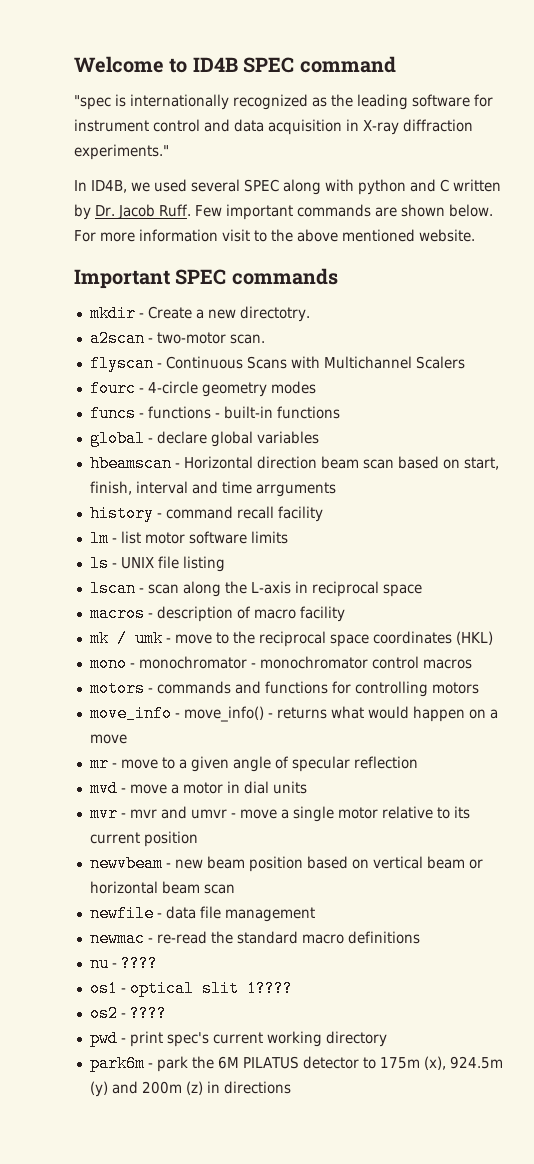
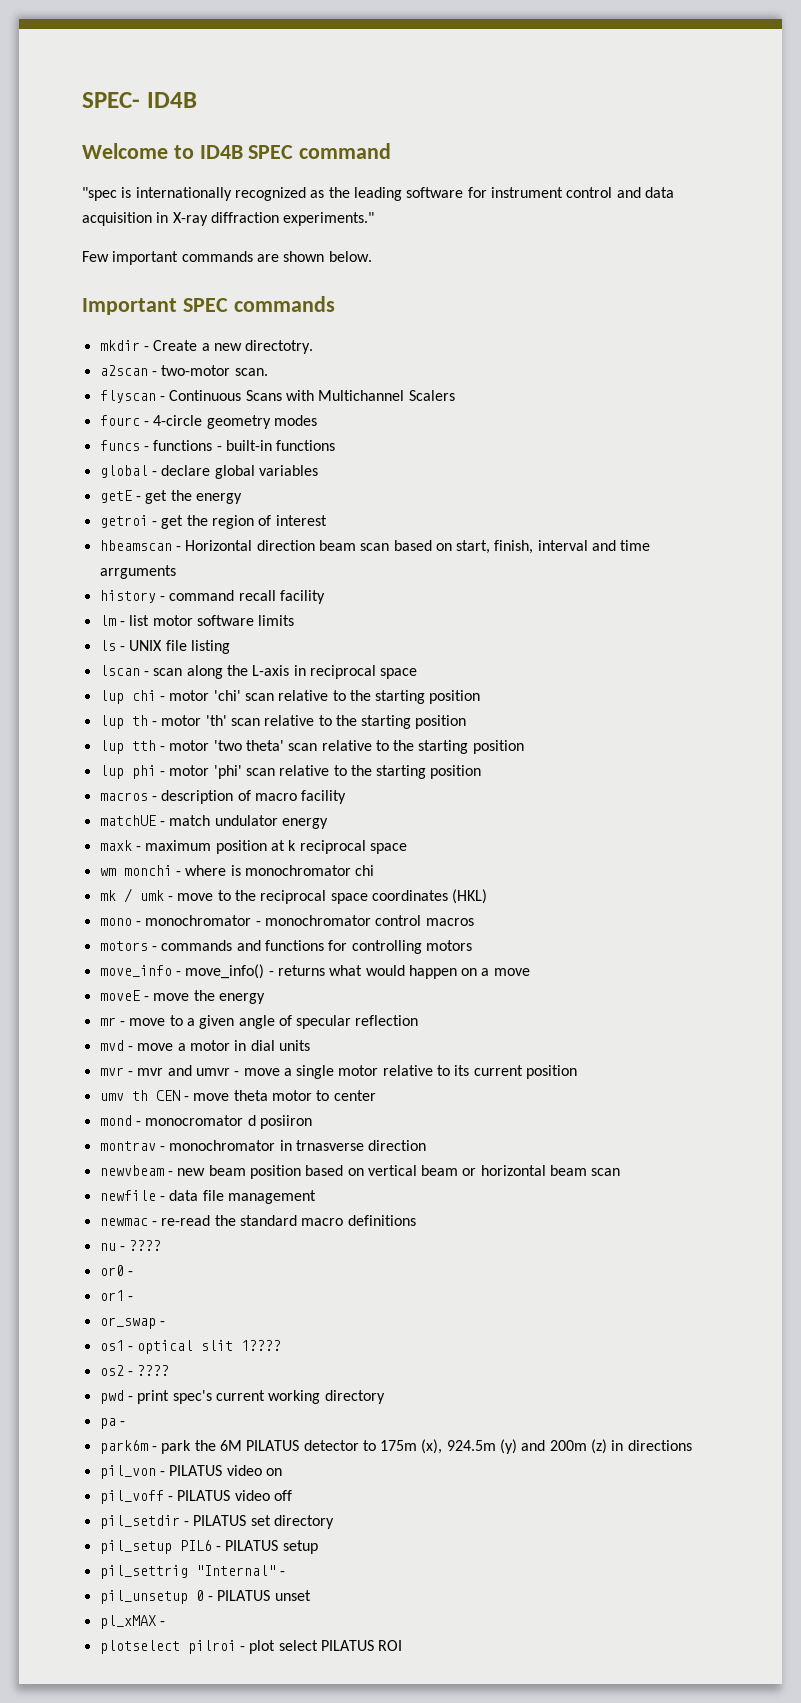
+ SPEC- ID4B
- In ID4B, we used several SPEC along with python and C written by Dr. Jacob Ruff.
- For more information visit to the above mentioned website.
+ getE - get the energy
+ getroi - get the region of interest
+ lup chi - motor 'chi' scan relative to the starting position
+ lup th - motor 'th' scan relative to the starting position
+ lup tth - motor 'two theta' scan relative to the starting position
+ lup phi - motor 'phi' scan relative to the starting position
+ matchUE - match undulator energy
+ maxk - maximum position at k reciprocal space
+ wm monchi - where is monochromator chi
+ moveE - move the energy
+ umv th CEN - move theta motor to center
+ mond - monocromator d posiiron
+ montrav - monochromator in trnasverse direction
+ or0 -
+ or1 -
+ or_swap -
+ pa -
+ pil_von - PILATUS video on
+ pil_voff - PILATUS video off
+ pil_setdir - PILATUS set directory
+ pil_setup PIL6 - PILATUS setup
+ pil_settrig "Internal" -
+ pil_unsetup 0 - PILATUS unset
+ pl_xMAX -
+ plotselect pilroi - plot select PILATUS ROI

